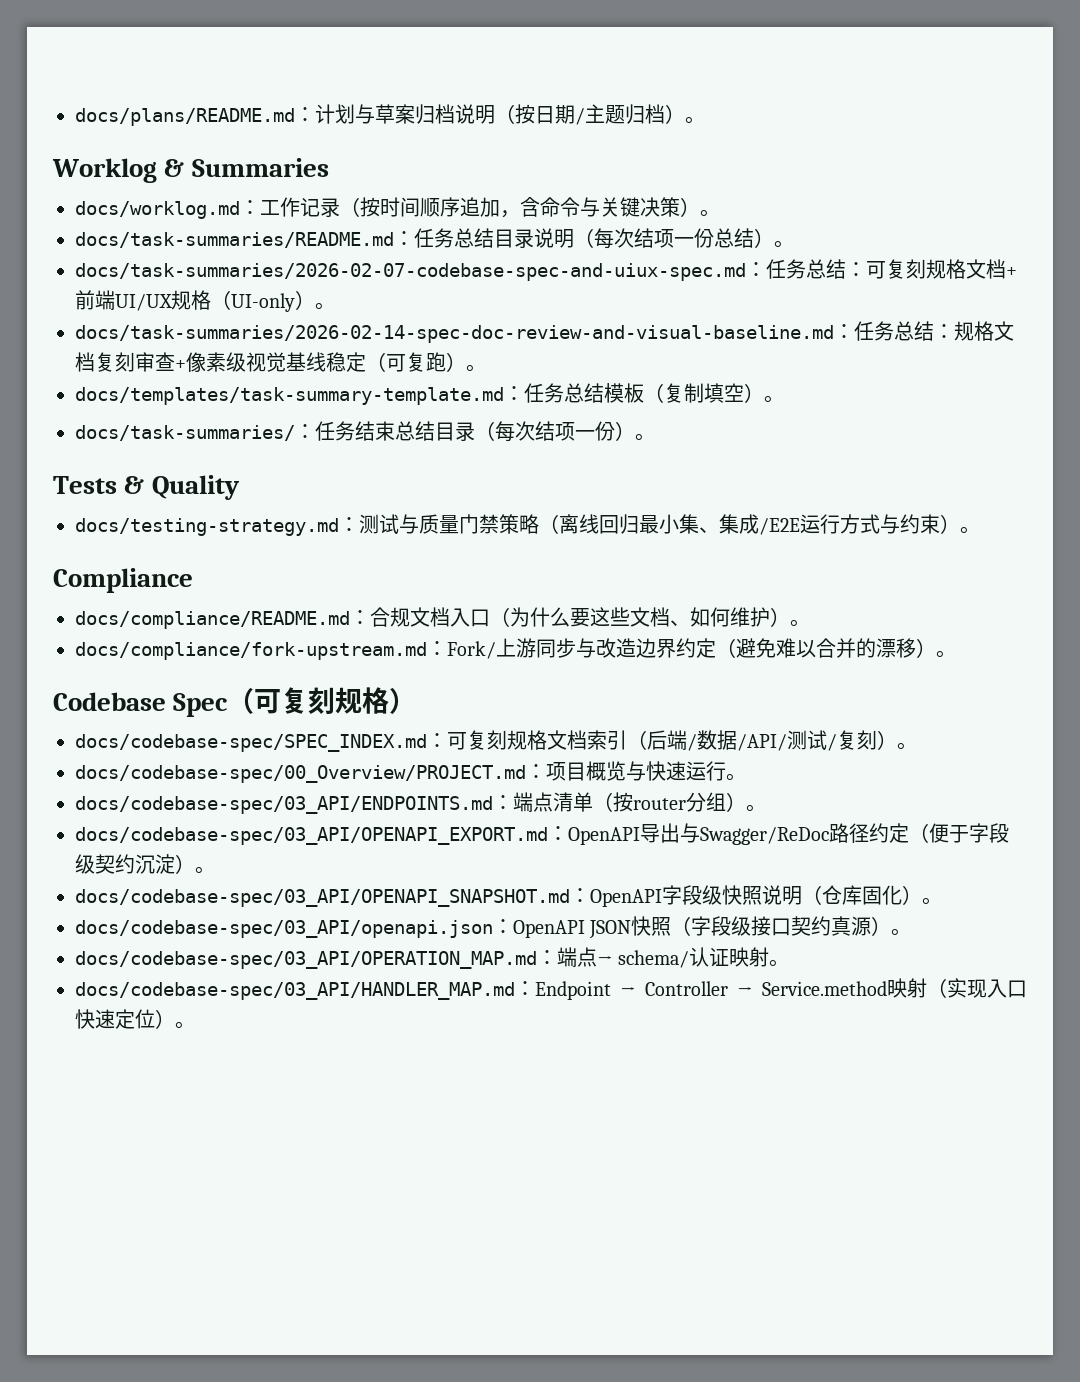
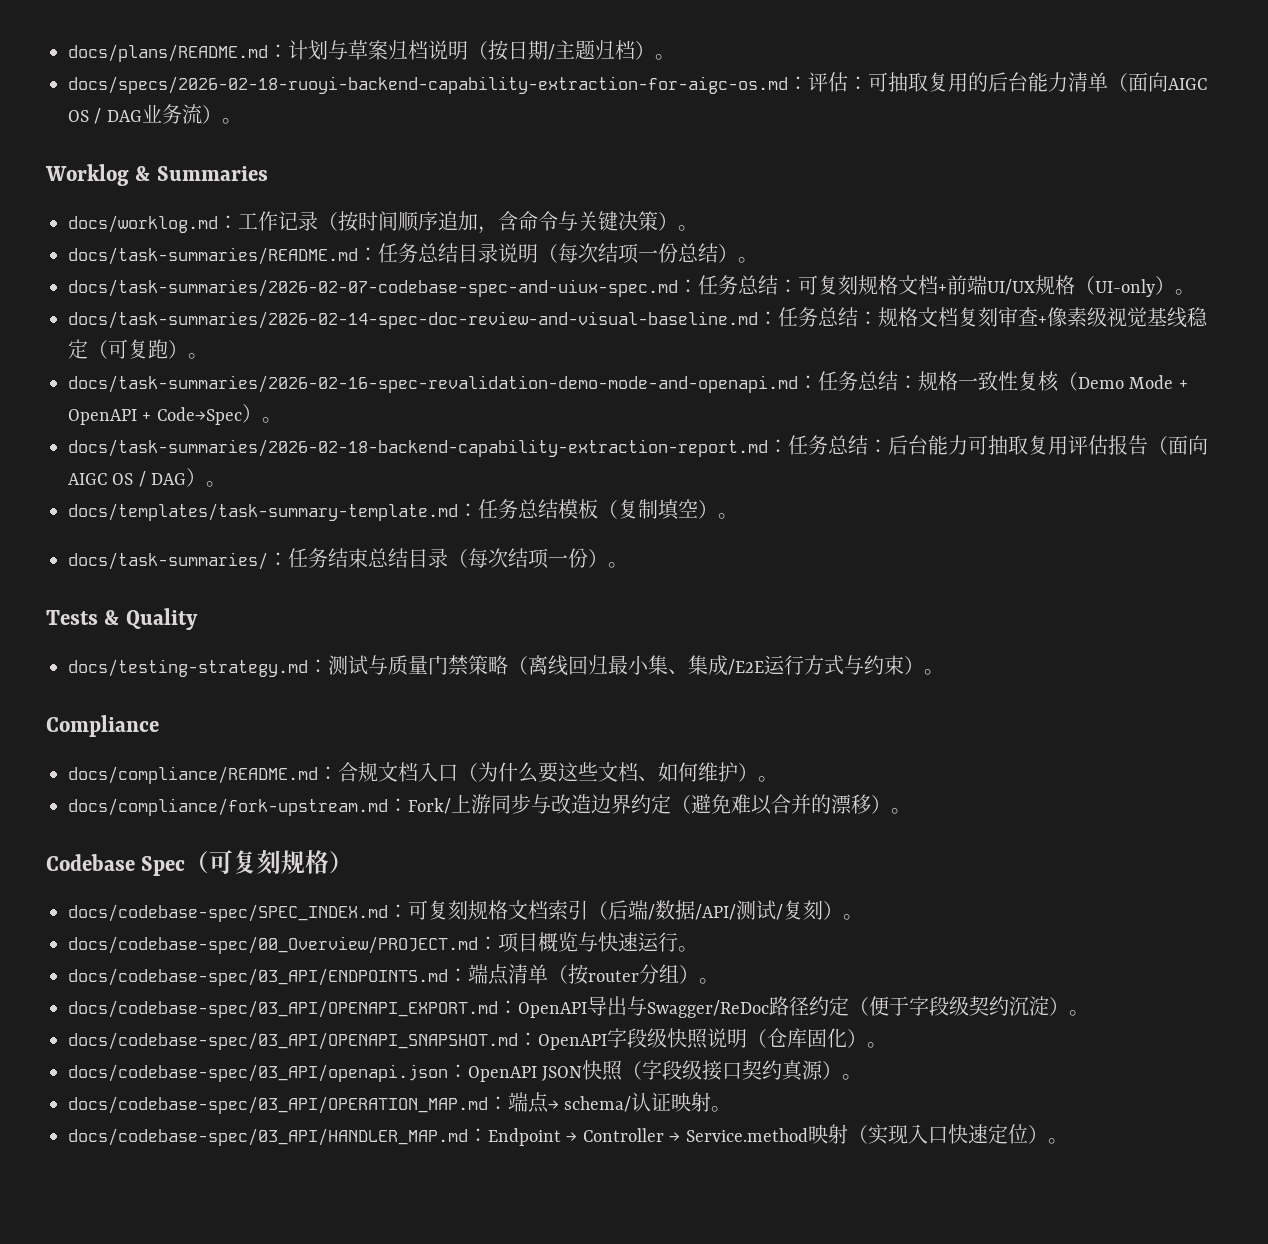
+ docs/specs/2026-02-18-ruoyi-backend-capability-extraction-for-aigc-os.md：评估：可抽取复用的后台能力清单（面向AIGC OS / DAG业务流）。
+ docs/task-summaries/2026-02-16-spec-revalidation-demo-mode-and-openapi.md：任务总结：规格一致性复核（Demo Mode + OpenAPI + Code→Spec）。
+ docs/task-summaries/2026-02-18-backend-capability-extraction-report.md：任务总结：后台能力可抽取复用评估报告（面向AIGC OS / DAG）。

